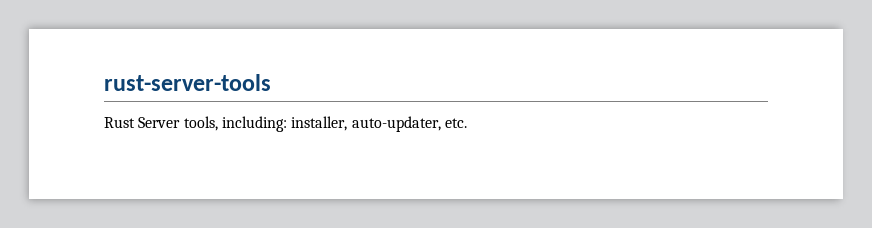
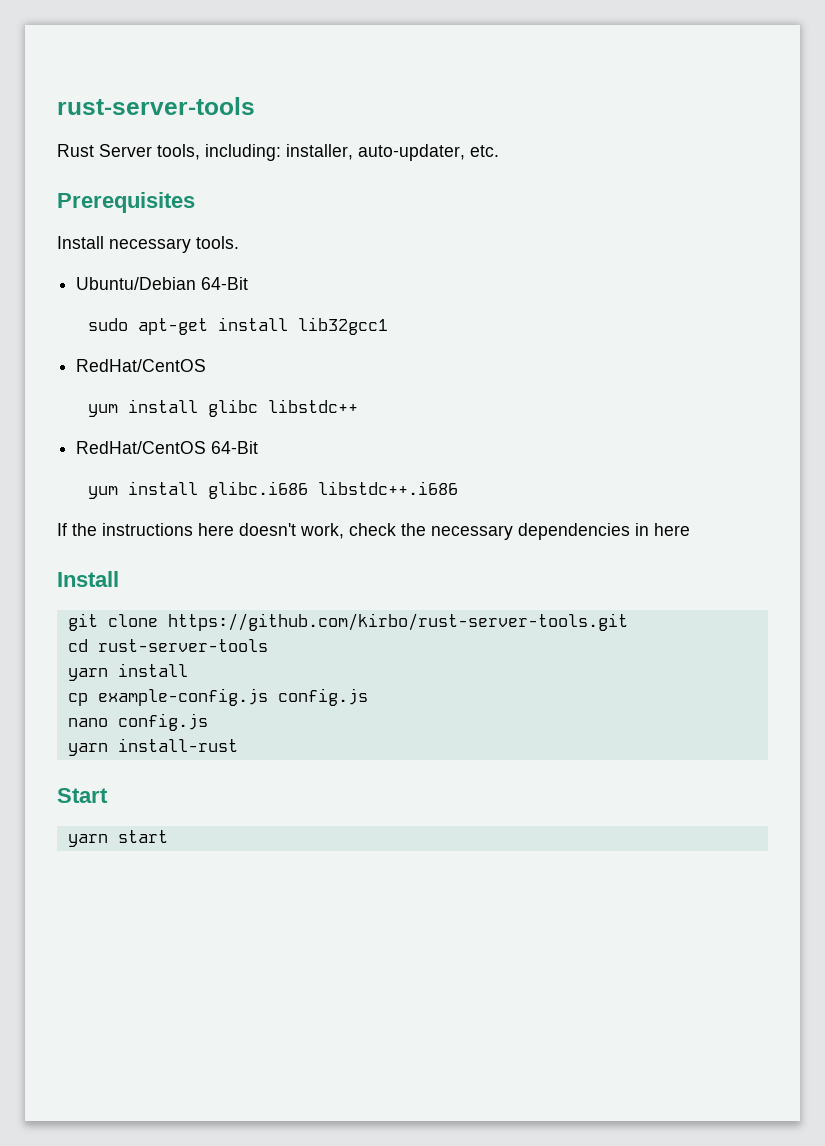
+ Prerequisites
+ Install necessary tools.
+ Ubuntu/Debian 64-Bit
+ sudo apt-get install lib32gcc1
+ RedHat/CentOS
+ yum install glibc libstdc++
+ RedHat/CentOS 64-Bit
+ yum install glibc.i686 libstdc++.i686
+ If the instructions here doesn't work, check the necessary dependencies in here
+ Install
+ git clone https://github.com/kirbo/rust-server-tools.git
+ cd rust-server-tools
+ yarn install
+ cp example-config.js config.js
+ nano config.js
+ yarn install-rust
+ Start
+ yarn start

